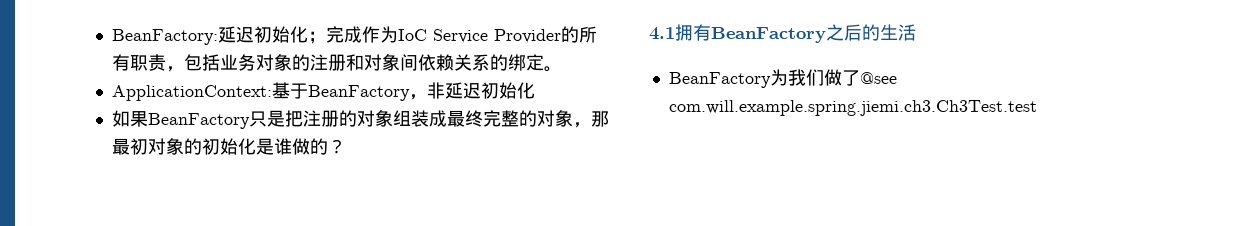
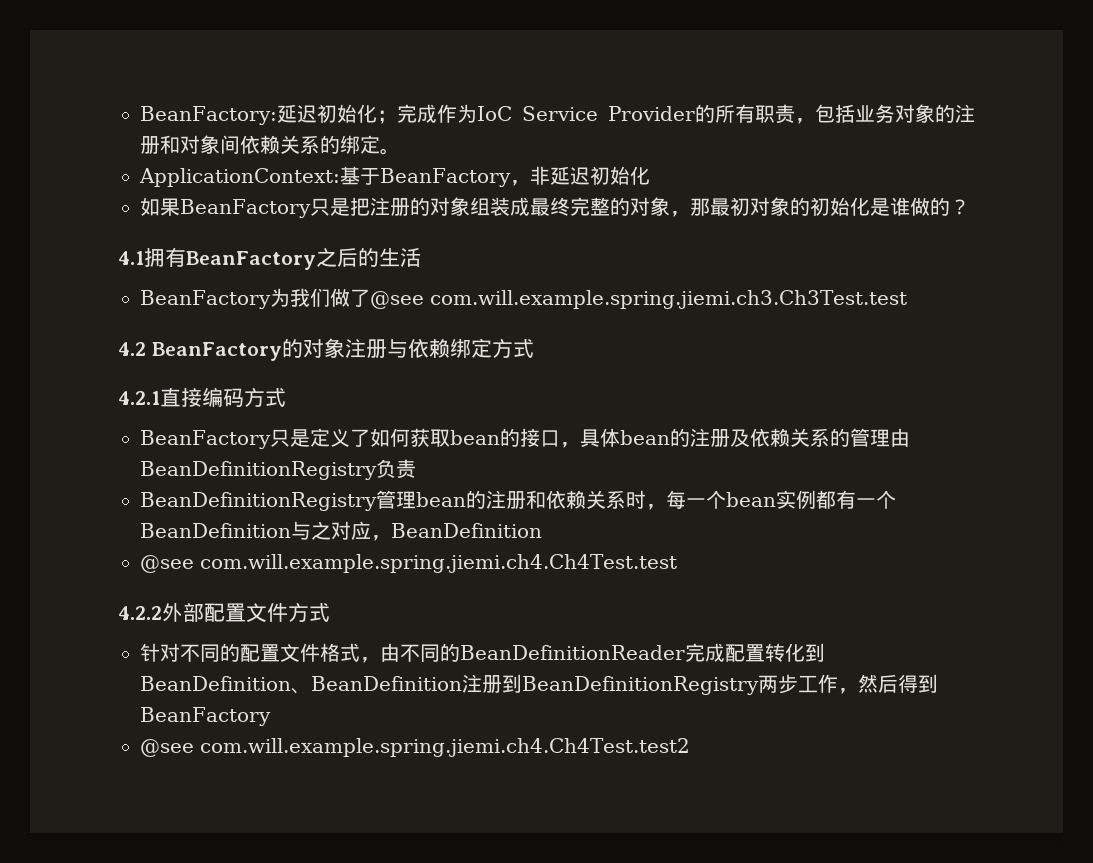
+ 4.2 BeanFactory的对象注册与依赖绑定方式
+ 4.2.1直接编码方式
+ BeanFactory只是定义了如何获取bean的接口，具体bean的注册及依赖关系的管理由BeanDefinitionRegistry负责
+ BeanDefinitionRegistry管理bean的注册和依赖关系时，每一个bean实例都有一个BeanDefinition与之对应，BeanDefinition
+ @see com.will.example.spring.jiemi.ch4.Ch4Test.test
+ 4.2.2外部配置文件方式
+ 针对不同的配置文件格式，由不同的BeanDefinitionReader完成配置转化到BeanDefinition、BeanDefinition注册到BeanDefinitionRegistry两步工作，然后得到BeanFactory
+ @see com.will.example.spring.jiemi.ch4.Ch4Test.test2

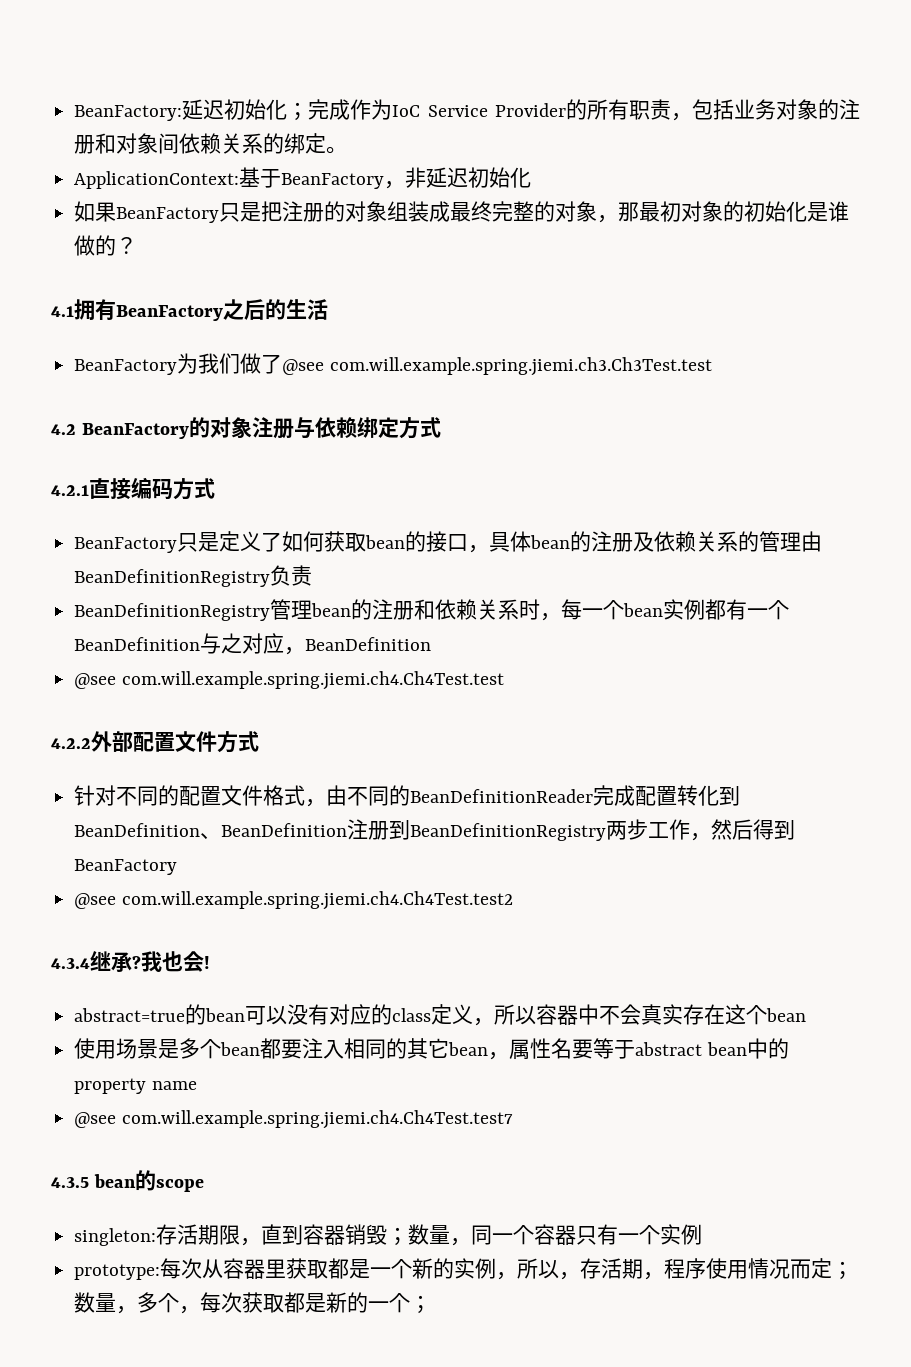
+ 4.3.4继承?我也会!
+ abstract=true的bean可以没有对应的class定义，所以容器中不会真实存在这个bean
+ 使用场景是多个bean都要注入相同的其它bean，属性名要等于abstract bean中的property name
+ @see com.will.example.spring.jiemi.ch4.Ch4Test.test7
+ 4.3.5 bean的scope
+ singleton:存活期限，直到容器销毁；数量，同一个容器只有一个实例
+ prototype:每次从容器里获取都是一个新的实例，所以，存活期，程序使用情况而定；数量，多个，每次获取都是新的一个；

